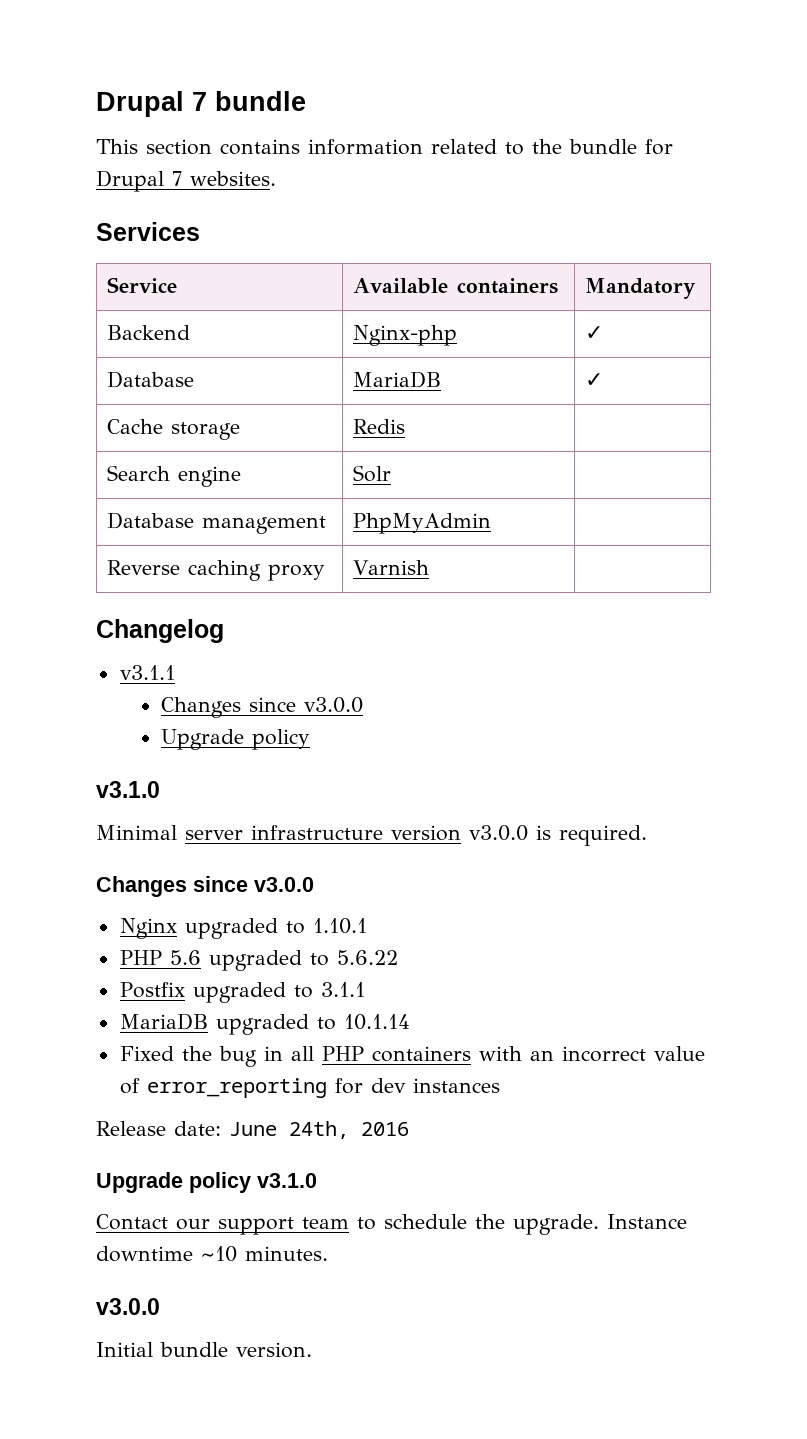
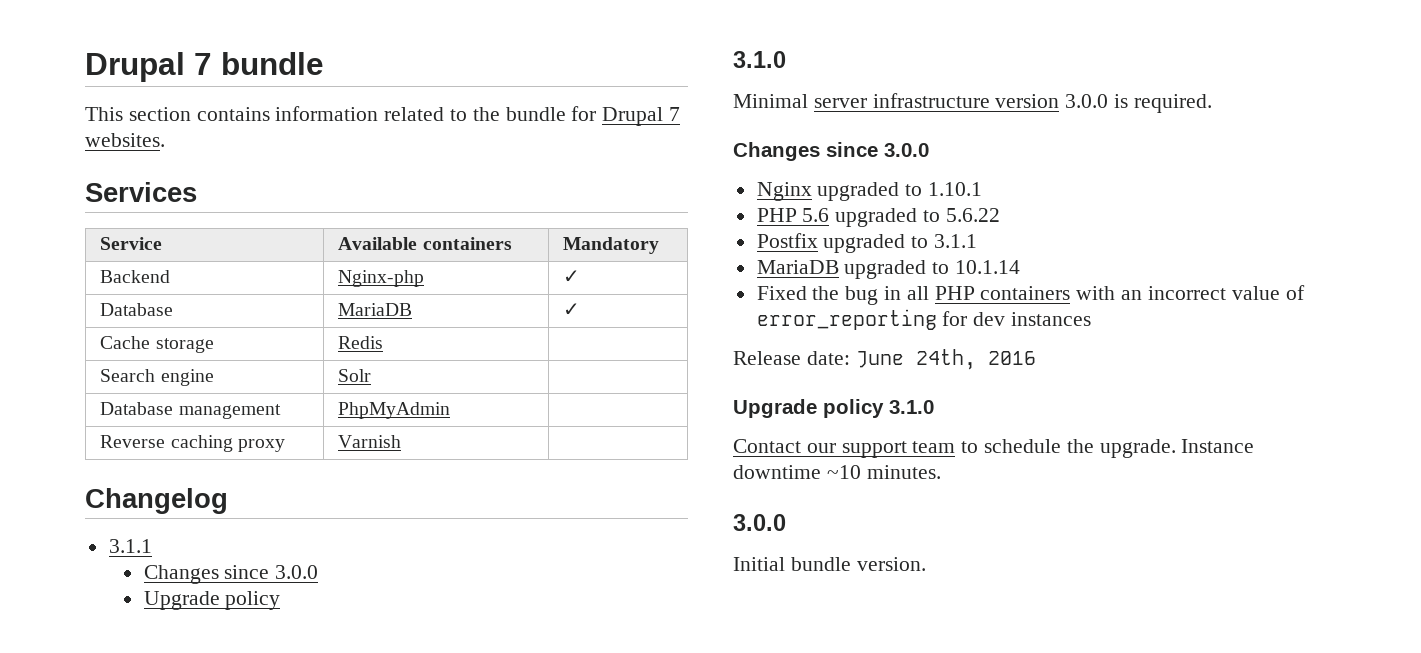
  Changelog
- v3.1.1
- Changes since v3.0.0
+ 3.1.1
+ Changes since 3.0.0
  Upgrade policy
- v3.1.0
+ 3.1.0
- Minimal server infrastructure version v3.0.0 is required.
- Changes since v3.0.0
+ Minimal server infrastructure version 3.0.0 is required.
+ Changes since 3.0.0
- Upgrade policy v3.1.0
+ Upgrade policy 3.1.0
  Instance downtime ~10 minutes.
- v3.0.0
+ 3.0.0

